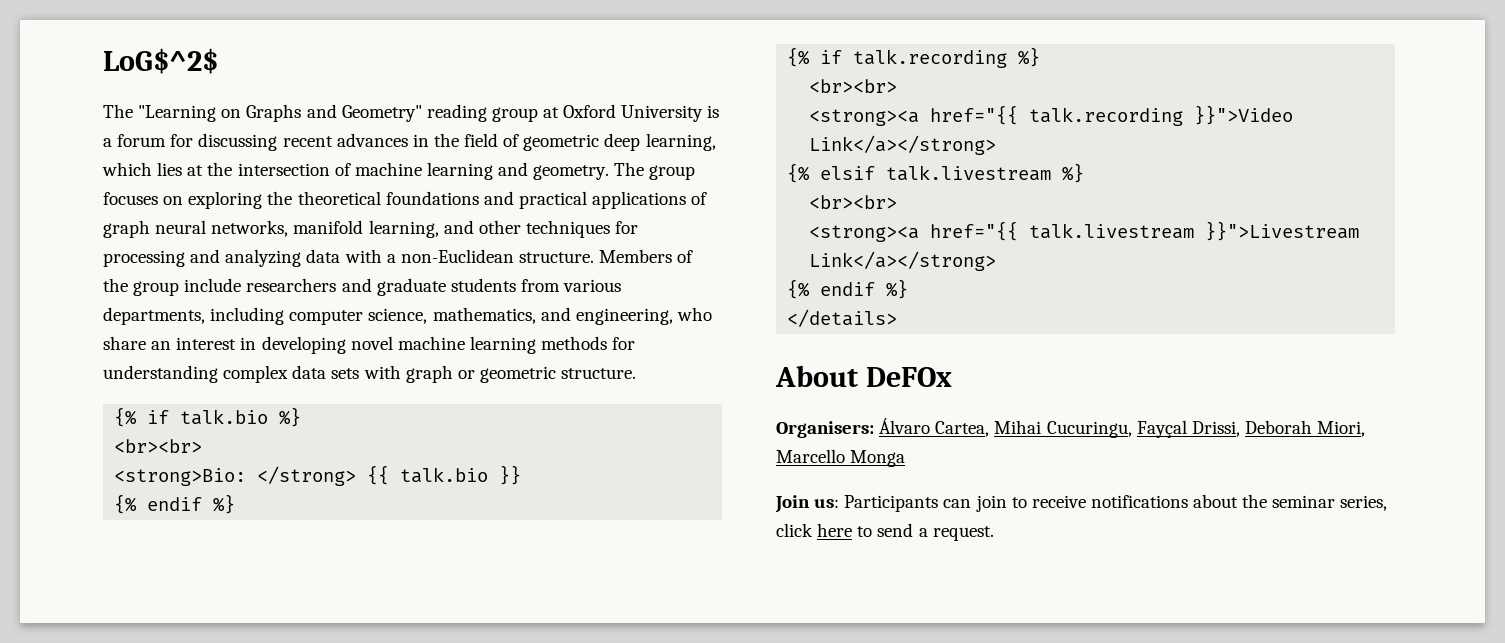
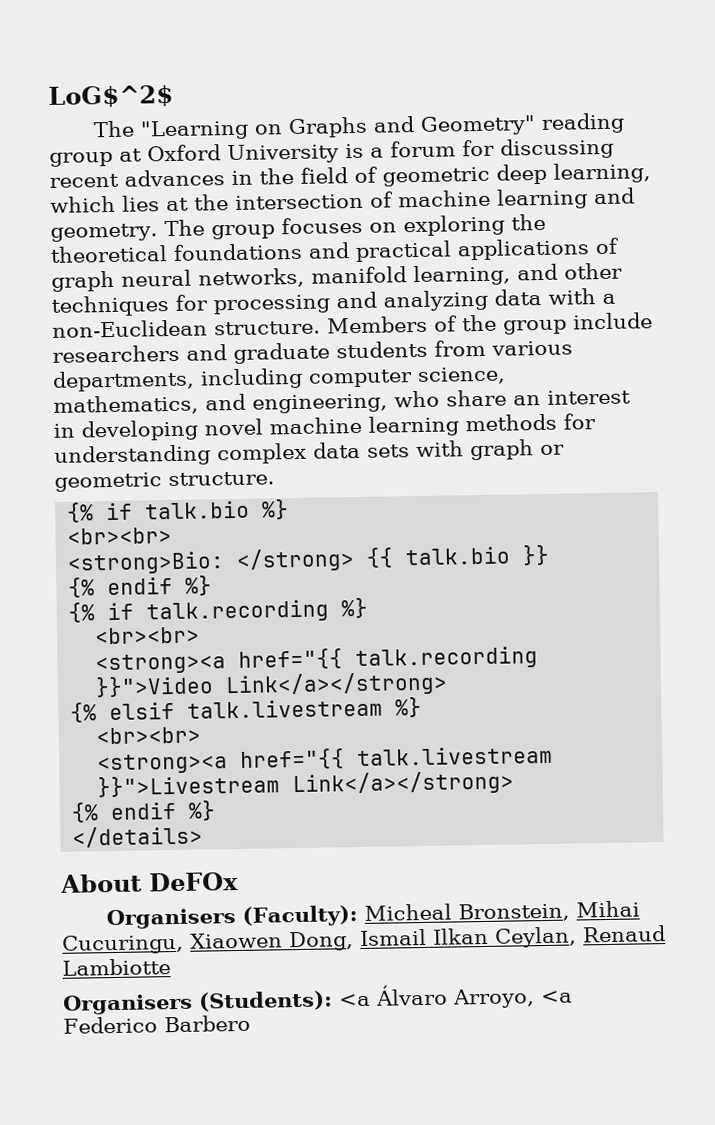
- Organisers: Álvaro Cartea, Mihai Cucuringu, Fayçal Drissi, Deborah Miori, Marcello Monga
- Join us: Participants can join to receive notifications about the seminar series, click here to send a request.
+ Organisers (Faculty): Micheal Bronstein, Mihai Cucuringu, Xiaowen Dong, Ismail Ilkan Ceylan, Renaud Lambiotte
+ Organisers (Students): <a Álvaro Arroyo, <a Federico Barbero

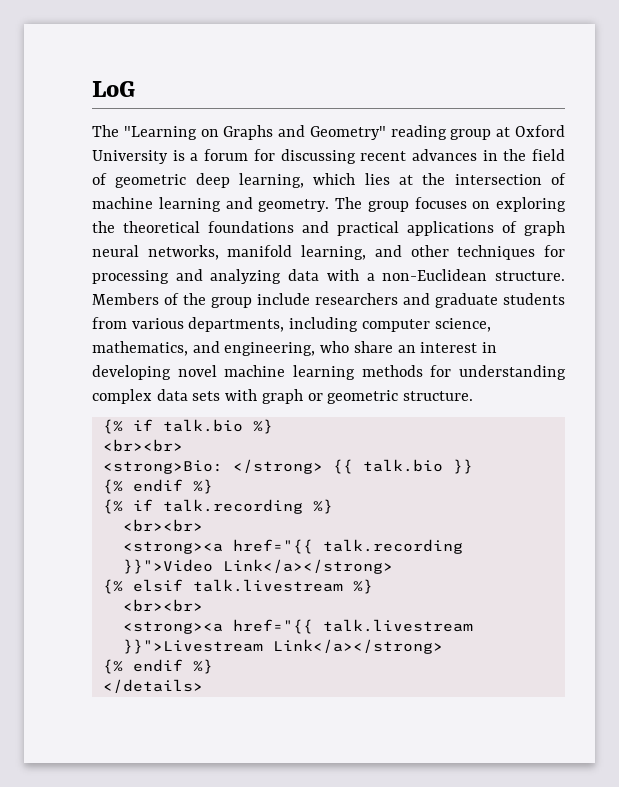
- LoG$^2$
+ LoG
- About DeFOx
- Organisers (Faculty): Micheal Bronstein, Mihai Cucuringu, Xiaowen Dong, Ismail Ilkan Ceylan, Renaud Lambiotte
- Organisers (Students): <a Álvaro Arroyo, <a Federico Barbero

